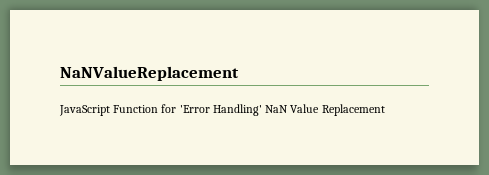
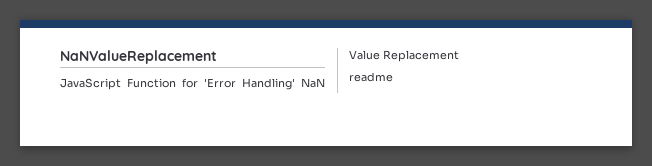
+ readme

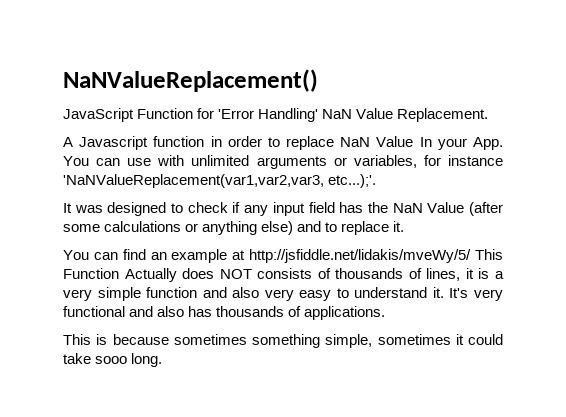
- NaNValueReplacement
+ NaNValueReplacement()
- JavaScript Function for 'Error Handling' NaN Value Replacement
- readme
+ JavaScript Function for 'Error Handling' NaN Value Replacement.
+ A Javascript function in order to replace NaN Value In your App. You can use with unlimited arguments or variables, for instance 'NaNValueReplacement(var1,var2,var3, etc...);'.
+ It was designed to check if any input field has the NaN Value (after some calculations or anything else) and to replace it.
+ You can find an example at http://jsfiddle.net/lidakis/mveWy/5/ This Function Actually does NOT consists of thousands of lines, it is a very simple function and also very easy to understand it. It's very functional and also has thousands of applications.
+ This is because sometimes something simple, sometimes it could take sooo long.

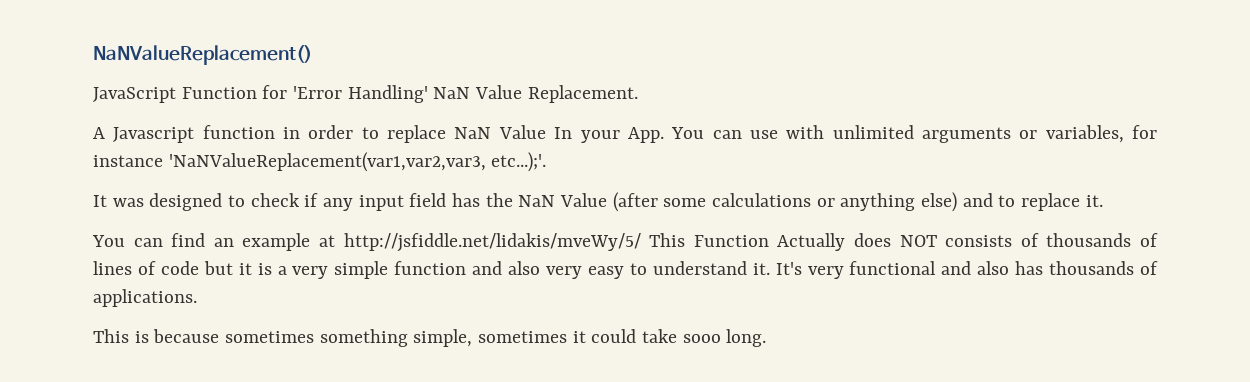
- You can find an example at http://jsfiddle.net/lidakis/mveWy/5/ This Function Actually does NOT consists of thousands of lines, it is a very simple function and also very easy to understand it.
+ You can find an example at http://jsfiddle.net/lidakis/mveWy/5/ This Function Actually does NOT consists of thousands of lines of code but it is a very simple function and also very easy to understand it.

